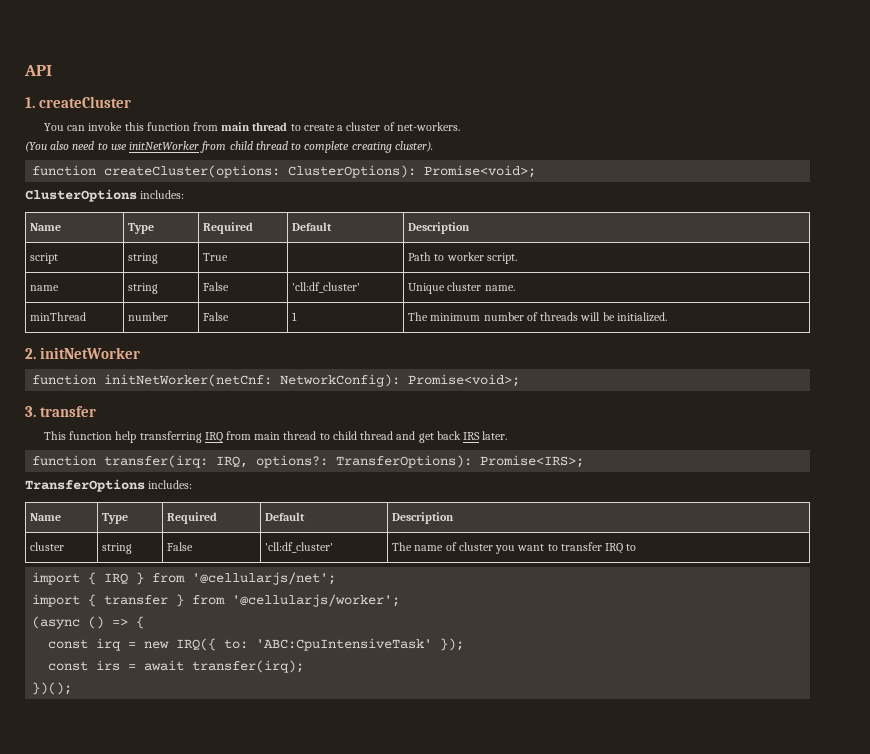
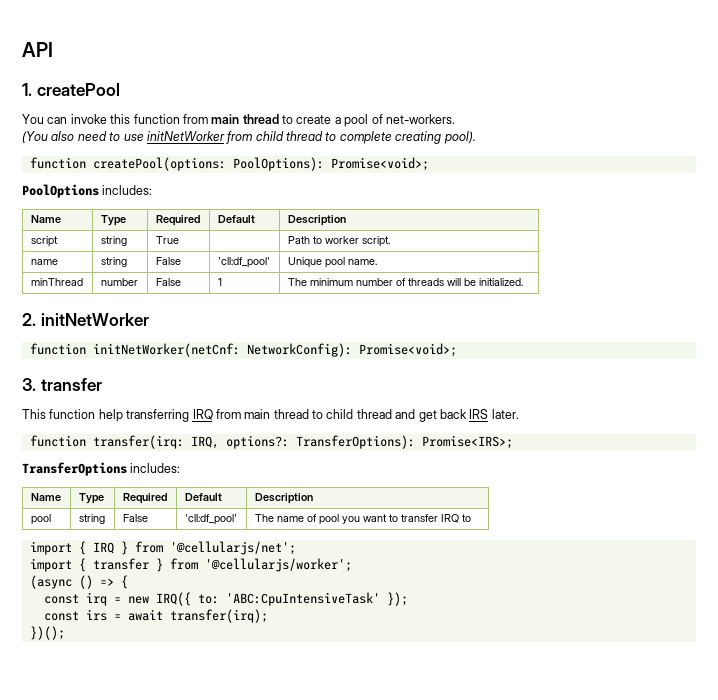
- 1. createCluster
+ 1. createPool
- You can invoke this function from main thread to create a cluster of net-workers.
+ You can invoke this function from main thread to create a pool of net-workers.
- (You also need to use initNetWorker from child thread to complete creating cluster).
- function createCluster(options: ClusterOptions): Promise<void>;
- ClusterOptions includes:
+ (You also need to use initNetWorker from child thread to complete creating pool).
+ function createPool(options: PoolOptions): Promise<void>;
+ PoolOptions includes:
- name | string | False | 'cll:df_cluster' | Unique cluster name.
+ name | string | False | 'cll:df_pool' | Unique pool name.
- cluster | string | False | 'cll:df_cluster' | The name of cluster you want to transfer IRQ to
+ pool | string | False | 'cll:df_pool' | The name of pool you want to transfer IRQ to

